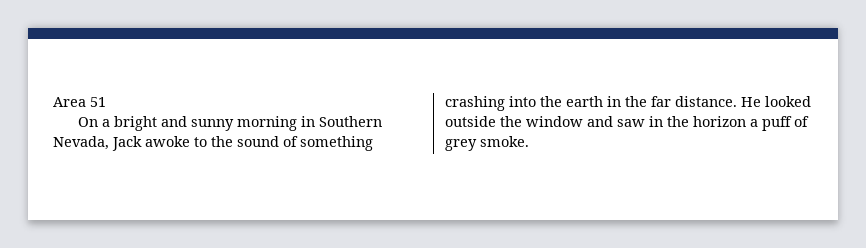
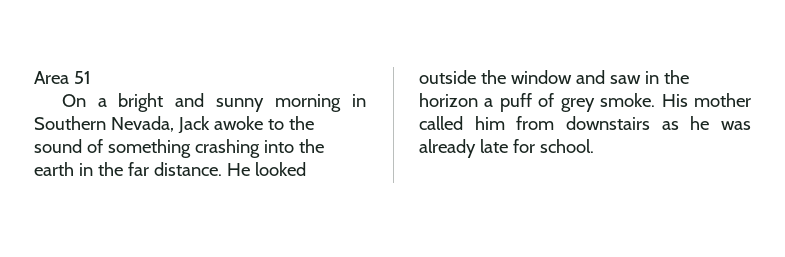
+ His mother called him from downstairs as he was already late for school.

